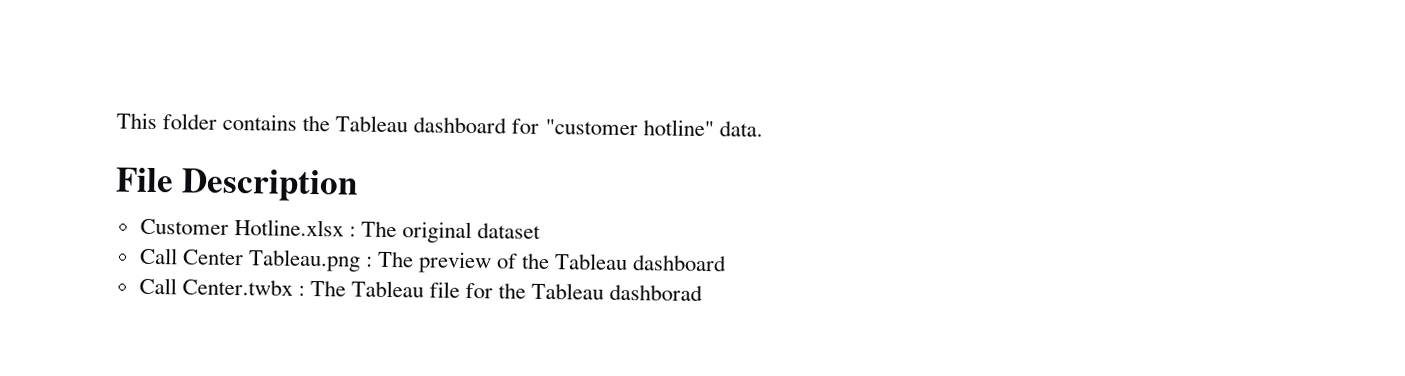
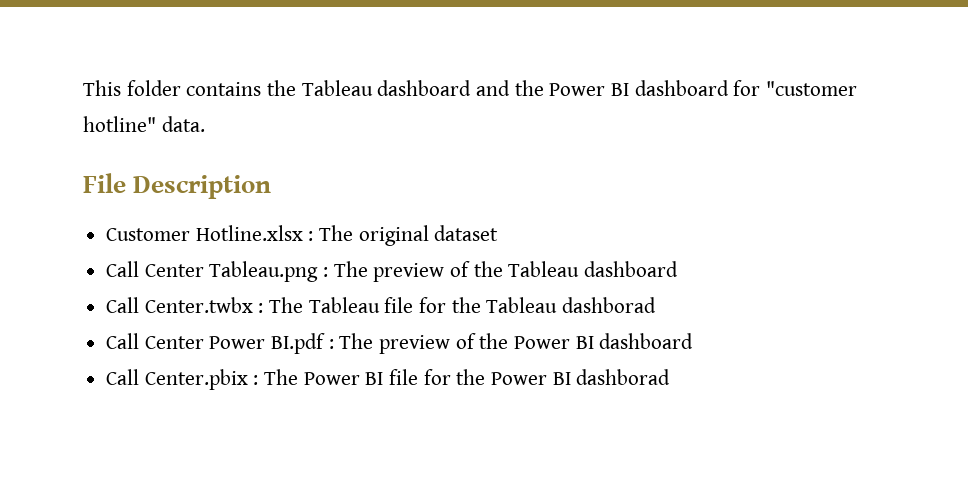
- This folder contains the Tableau dashboard for "customer hotline" data.
+ This folder contains the Tableau dashboard and the Power BI dashboard for "customer hotline" data.
+ Call Center Power BI.pdf : The preview of the Power BI dashboard
+ Call Center.pbix : The Power BI file for the Power BI dashborad

